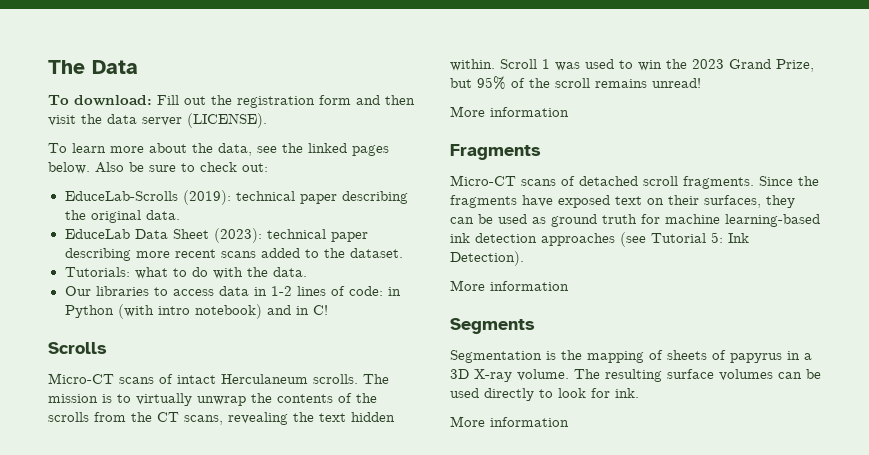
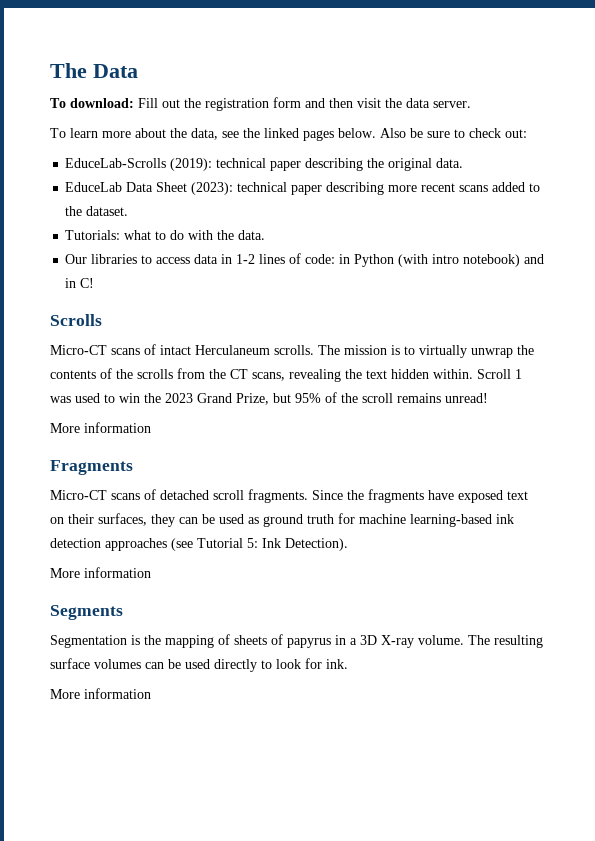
- To download: Fill out the registration form and then visit the data server (LICENSE).
+ To download: Fill out the registration form and then visit the data server.

